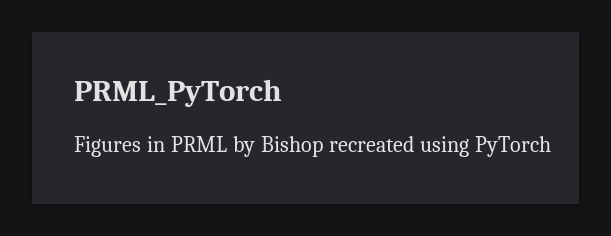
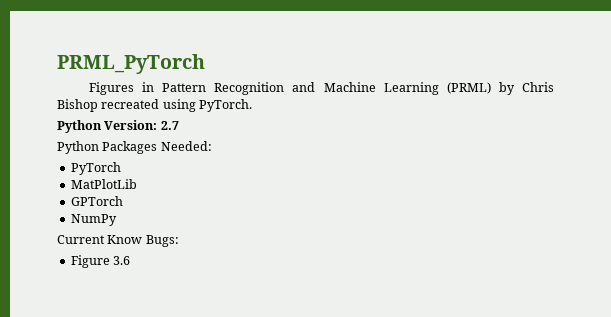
- Figures in PRML by Bishop recreated using PyTorch
+ Figures in Pattern Recognition and Machine Learning (PRML) by Chris Bishop recreated using PyTorch.
+ Python Version: 2.7
+ Python Packages Needed:
+ PyTorch
+ MatPlotLib
+ GPTorch
+ NumPy
+ Current Know Bugs:
+ Figure 3.6

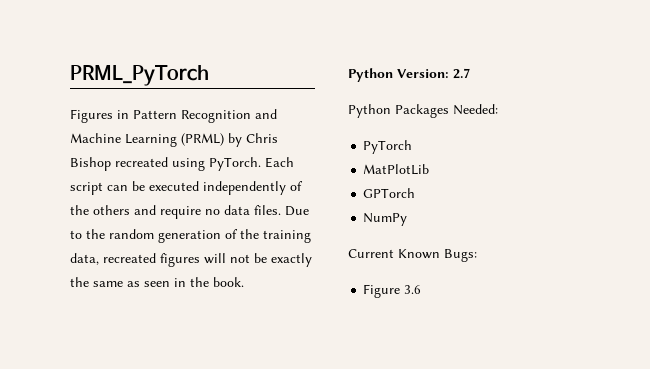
+ Each script can be executed independently of the others and require no data files. Due to the random generation of the training data, recreated figures will not be exactly the same as seen in the book.
- Current Know Bugs:
+ Current Known Bugs:

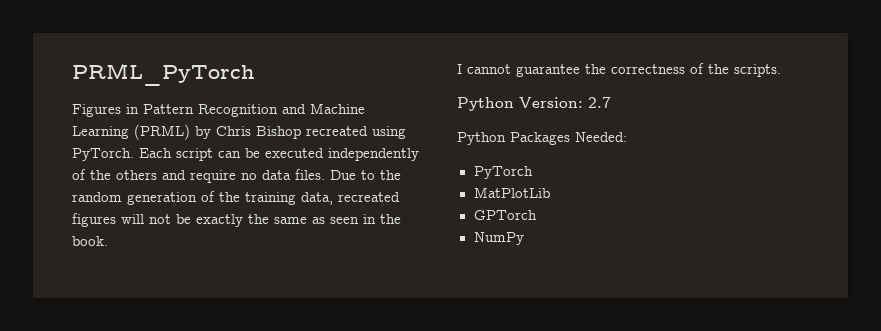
+ I cannot guarantee the correctness of the scripts.
- Current Known Bugs:
- Figure 3.6

